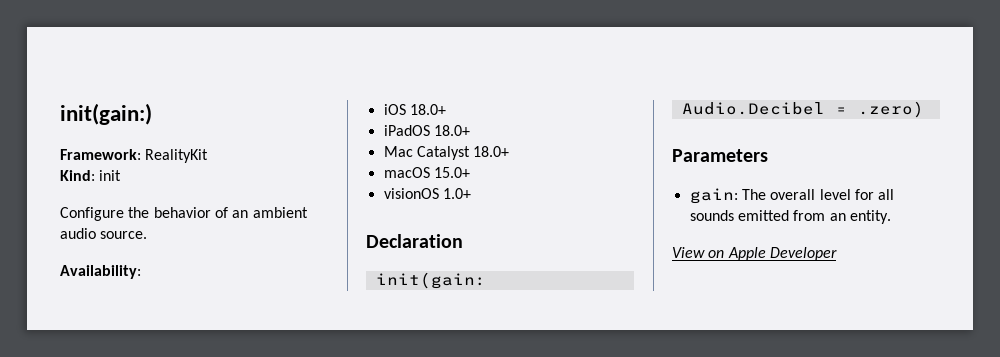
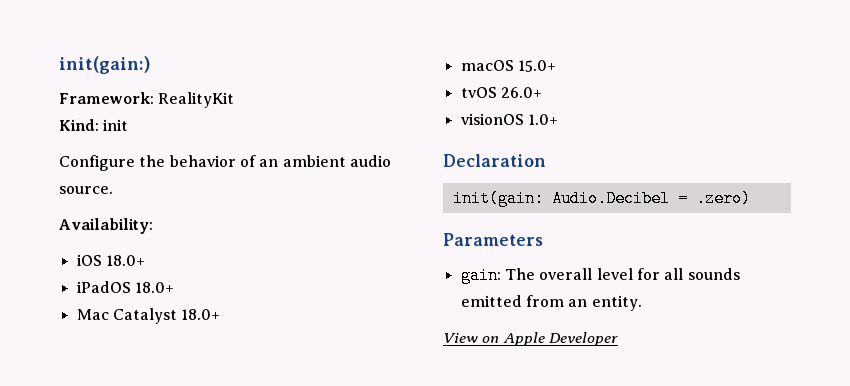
+ tvOS 26.0+

